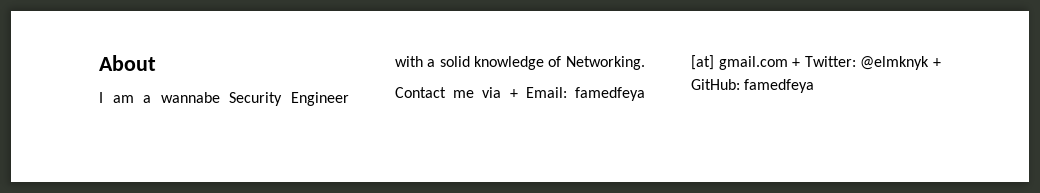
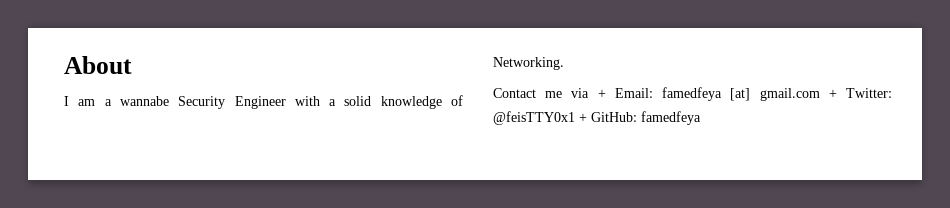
- Contact me via + Email: famedfeya [at] gmail.com + Twitter: @elmknyk + GitHub: famedfeya
+ Contact me via + Email: famedfeya [at] gmail.com + Twitter: @feisTTY0x1 + GitHub: famedfeya

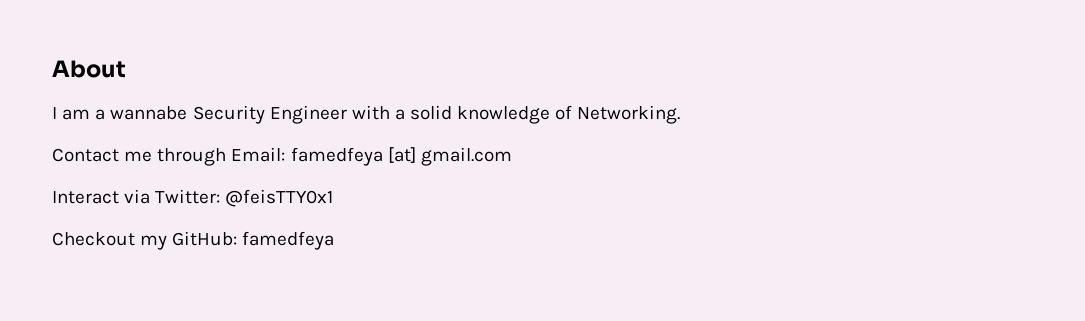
- Contact me via + Email: famedfeya [at] gmail.com + Twitter: @feisTTY0x1 + GitHub: famedfeya
+ Contact me through Email: famedfeya [at] gmail.com
+ Interact via Twitter: @feisTTY0x1
+ Checkout my GitHub: famedfeya

